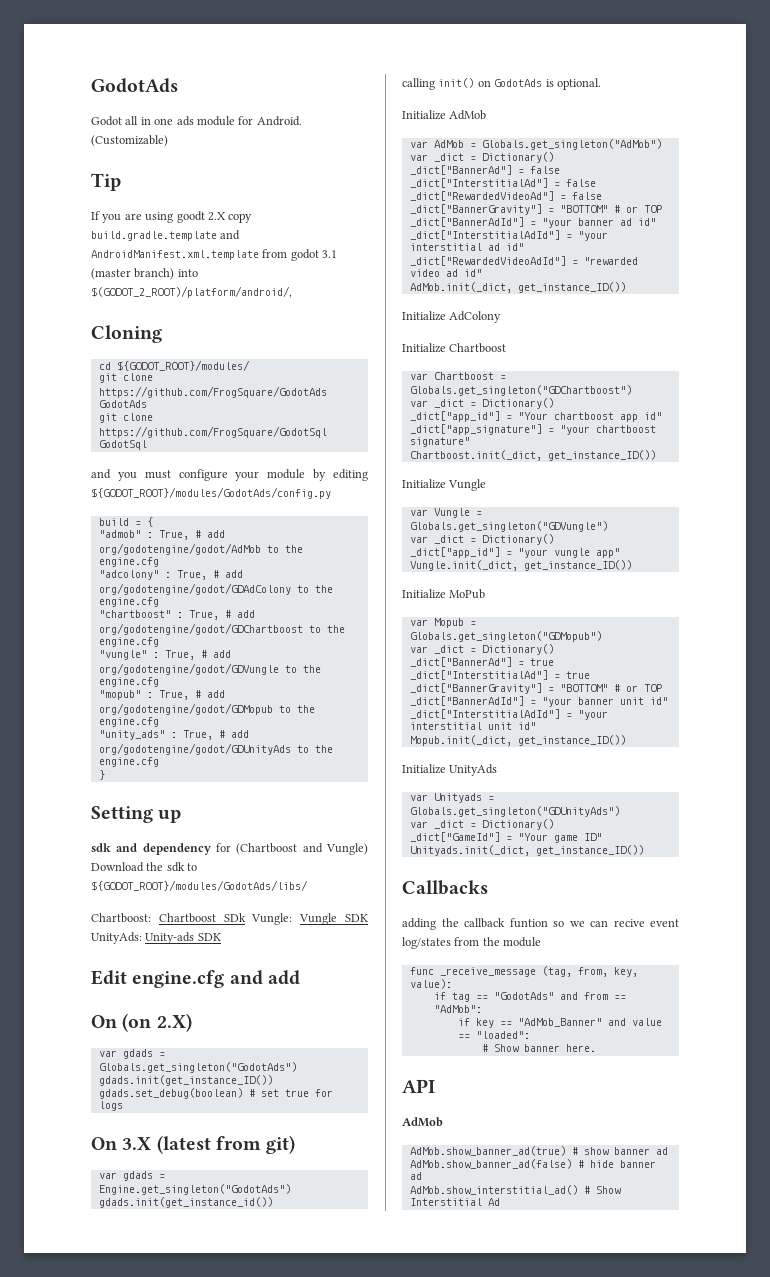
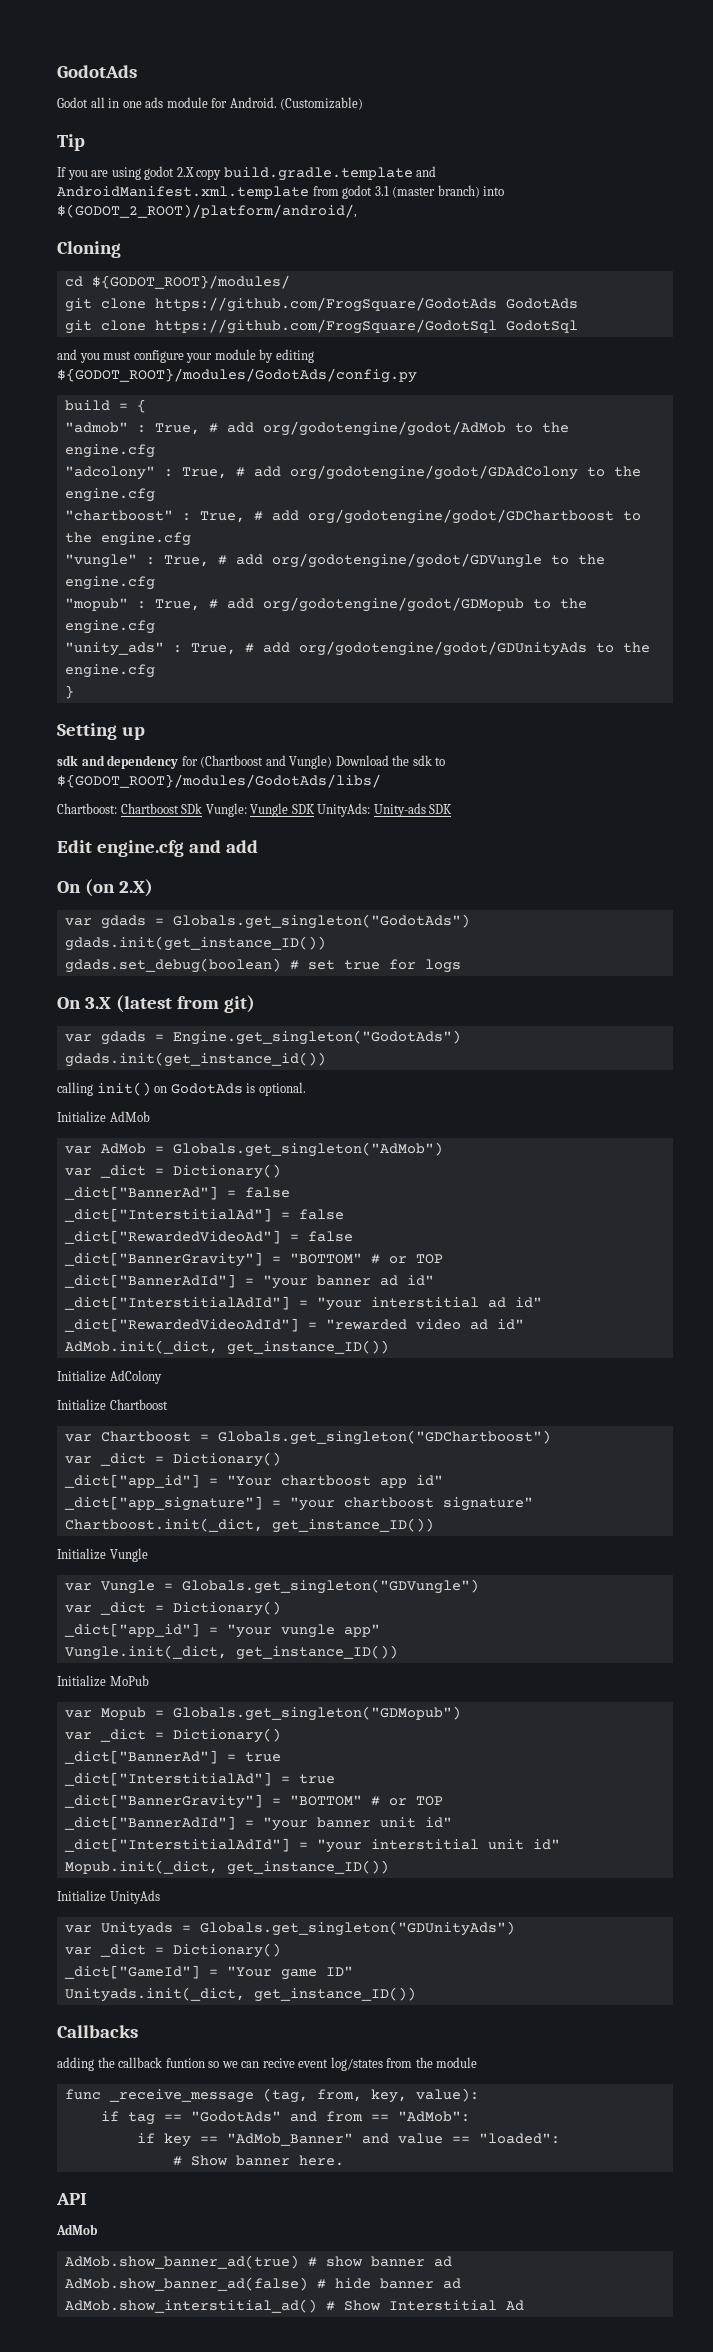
- If you are using goodt 2.X copy build.gradle.template and AndroidManifest.xml.template from godot 3.1 (master branch) into $(GODOT_2_ROOT)/platform/android/,
+ If you are using godot 2.X copy build.gradle.template and AndroidManifest.xml.template from godot 3.1 (master branch) into $(GODOT_2_ROOT)/platform/android/,

